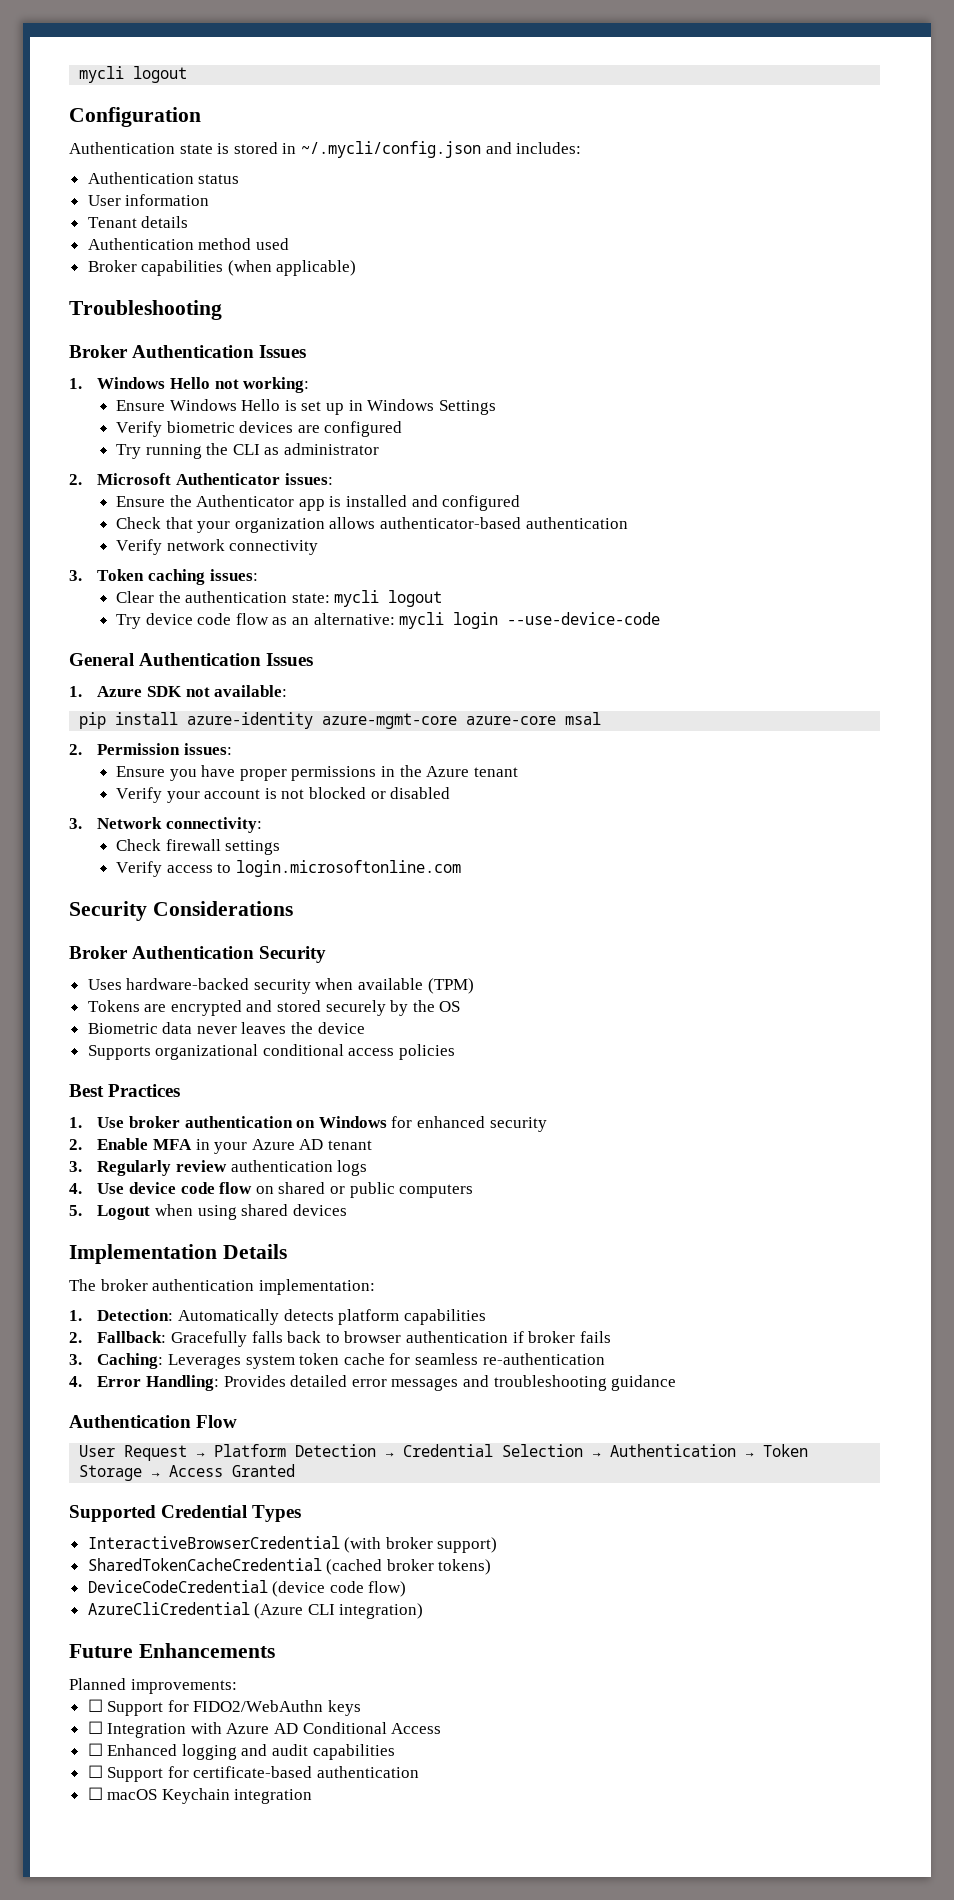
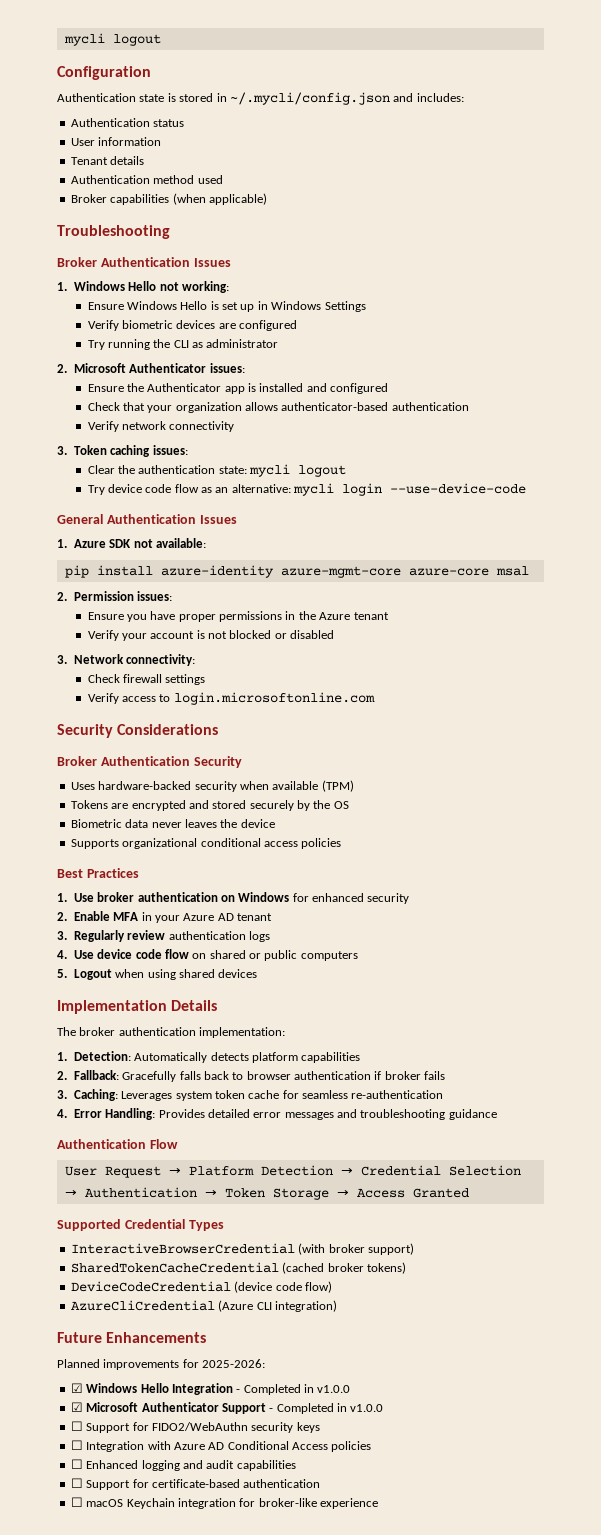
- Planned improvements:
+ Planned improvements for 2025-2026:
+ ☑ Windows Hello Integration - Completed in v1.0.0
+ ☑ Microsoft Authenticator Support - Completed in v1.0.0
- ☐ Support for FIDO2/WebAuthn keys
+ ☐ Support for FIDO2/WebAuthn security keys
- ☐ Integration with Azure AD Conditional Access
+ ☐ Integration with Azure AD Conditional Access policies
- ☐ macOS Keychain integration
+ ☐ macOS Keychain integration for broker-like experience

